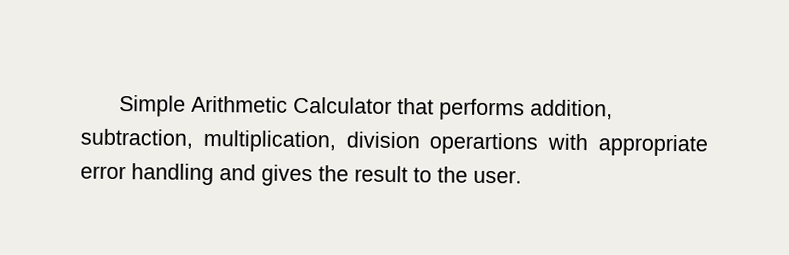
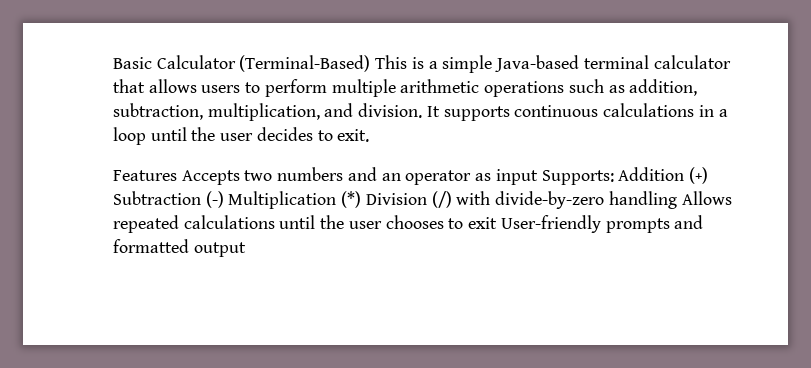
- Simple Arithmetic Calculator that performs addition, subtraction, multiplication, division operartions with appropriate error handling and gives the result to the user.
+ Basic Calculator (Terminal-Based) This is a simple Java-based terminal calculator that allows users to perform multiple arithmetic operations such as addition, subtraction, multiplication, and division. It supports continuous calculations in a loop until the user decides to exit.
+ Features Accepts two numbers and an operator as input Supports: Addition (+) Subtraction (-) Multiplication (*) Division (/) with divide-by-zero handling Allows repeated calculations until the user chooses to exit User-friendly prompts and formatted output

